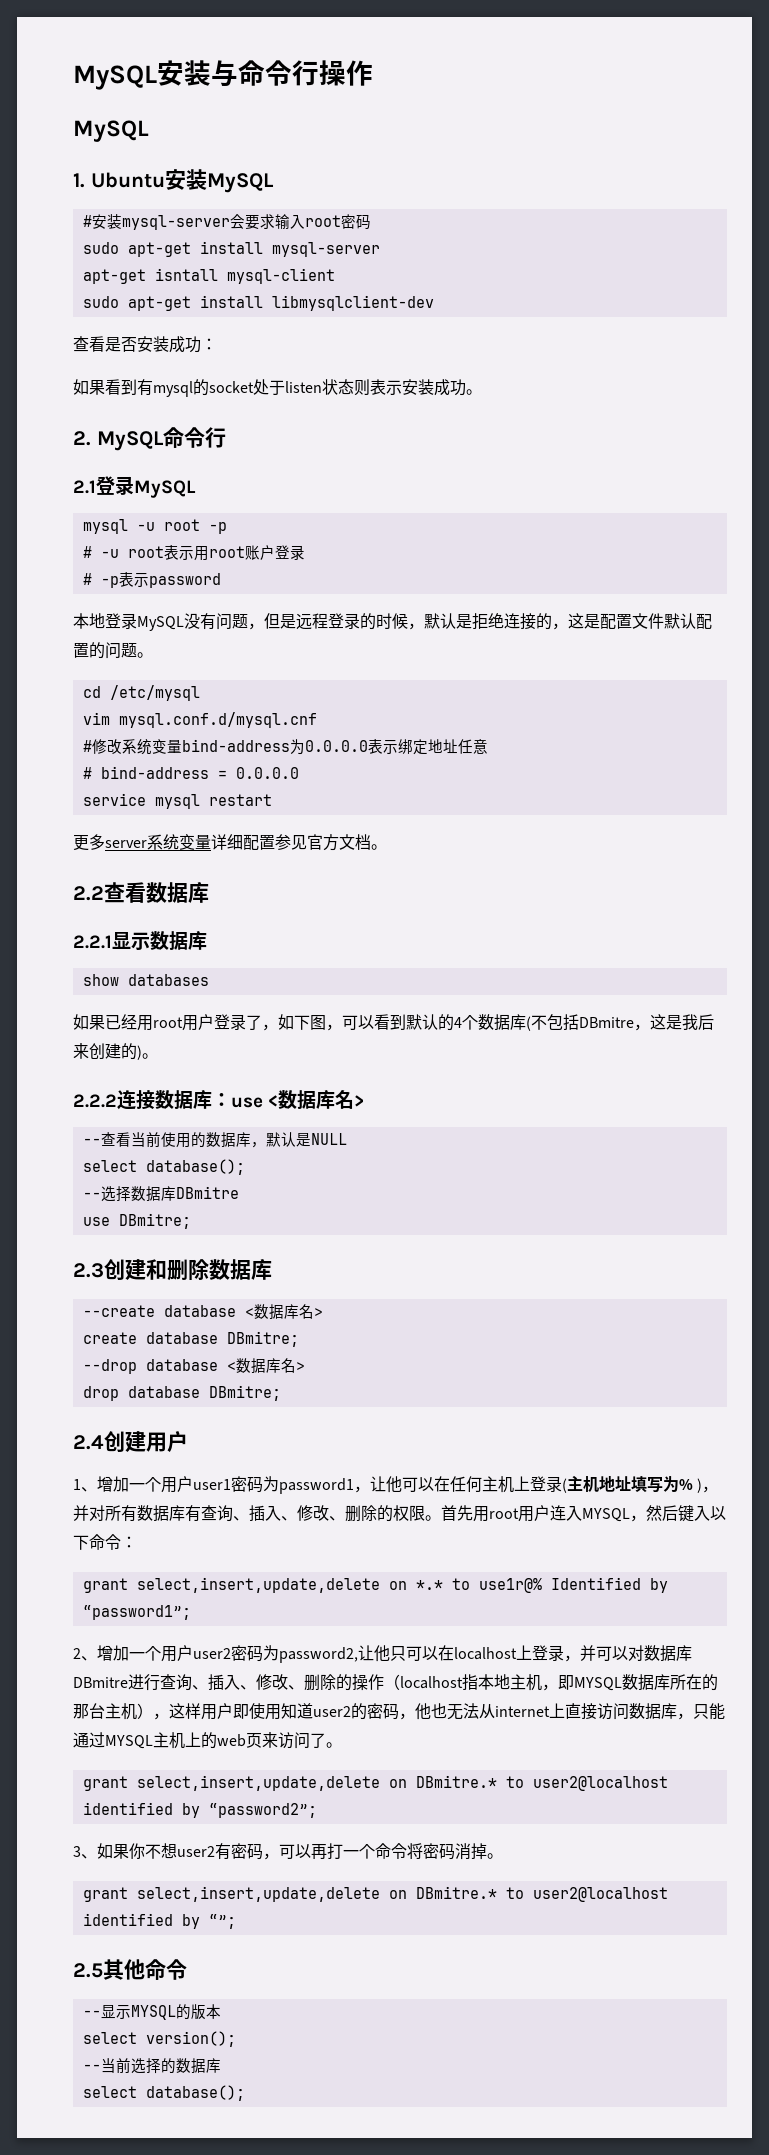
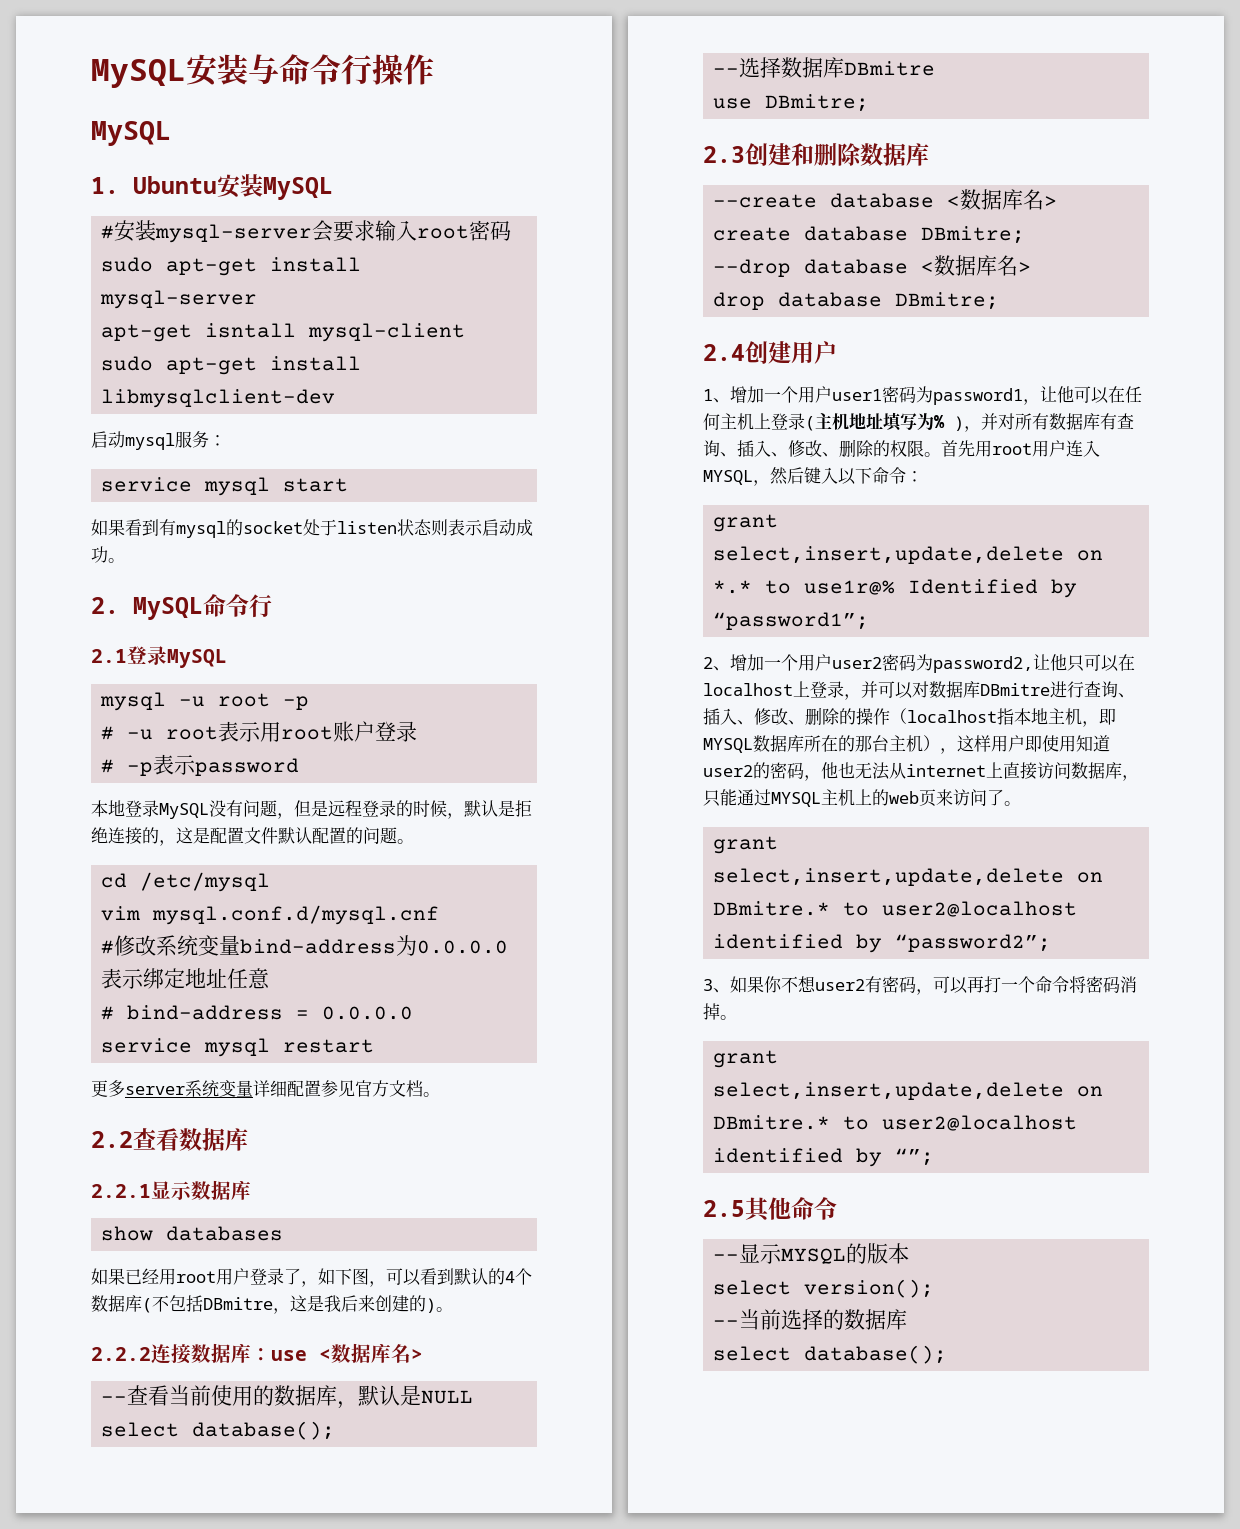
- 查看是否安装成功：
+ 启动mysql服务：
+ service mysql start
- 如果看到有mysql的socket处于listen状态则表示安装成功。
+ 如果看到有mysql的socket处于listen状态则表示启动成功。

